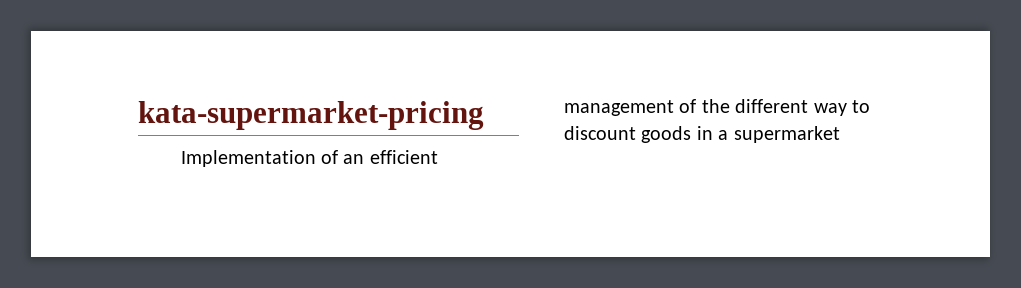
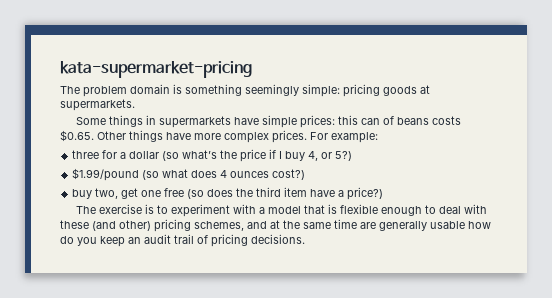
- Implementation of an efficient management of the different way to discount goods in a supermarket
+ The problem domain is something seemingly simple: pricing goods at supermarkets.
+ Some things in supermarkets have simple prices: this can of beans costs $0.65. Other things have more complex prices. For example:
+ three for a dollar (so what’s the price if I buy 4, or 5?)
+ $1.99/pound (so what does 4 ounces cost?)
+ buy two, get one free (so does the third item have a price?)
+ The exercise is to experiment with a model that is flexible enough to deal with these (and other) pricing schemes, and at the same time are generally usable how do you keep an audit trail of pricing decisions.

